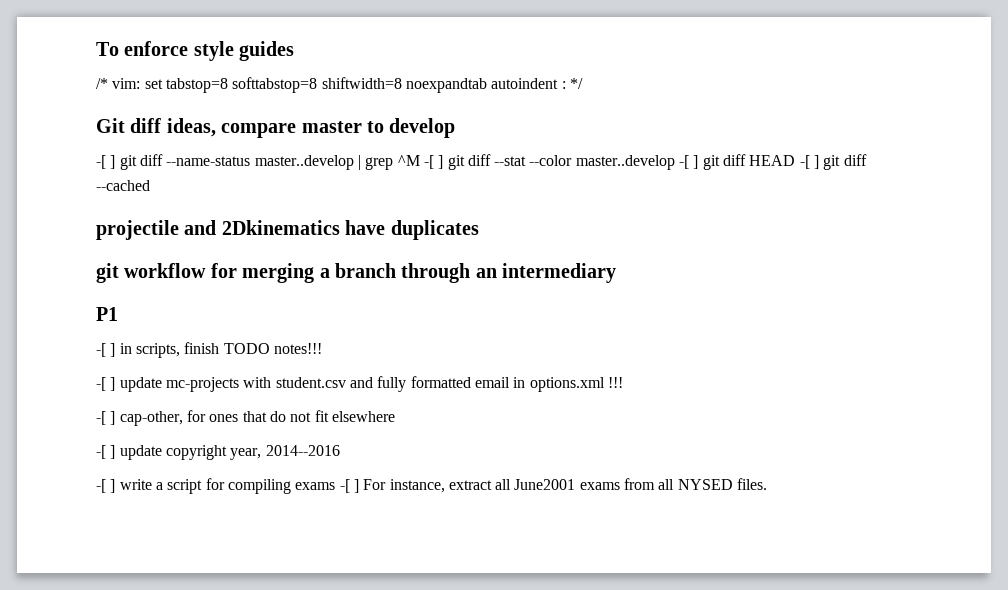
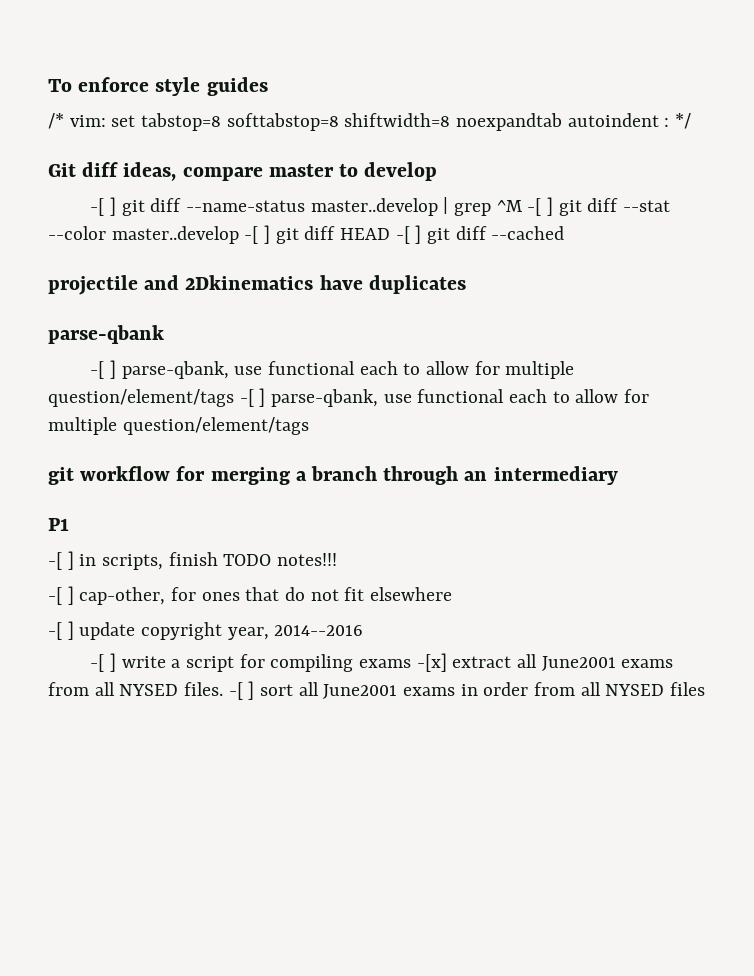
+ parse-qbank
+ -[ ] parse-qbank, use functional each to allow for multiple question/element/tags -[ ] parse-qbank, use functional each to allow for multiple question/element/tags
- -[ ] update mc-projects with student.csv and fully formatted email in options.xml !!!
- -[ ] write a script for compiling exams -[ ] For instance, extract all June2001 exams from all NYSED files.
+ -[ ] write a script for compiling exams -[x] extract all June2001 exams from all NYSED files.
+ -[ ] sort all June2001 exams in order from all NYSED files

